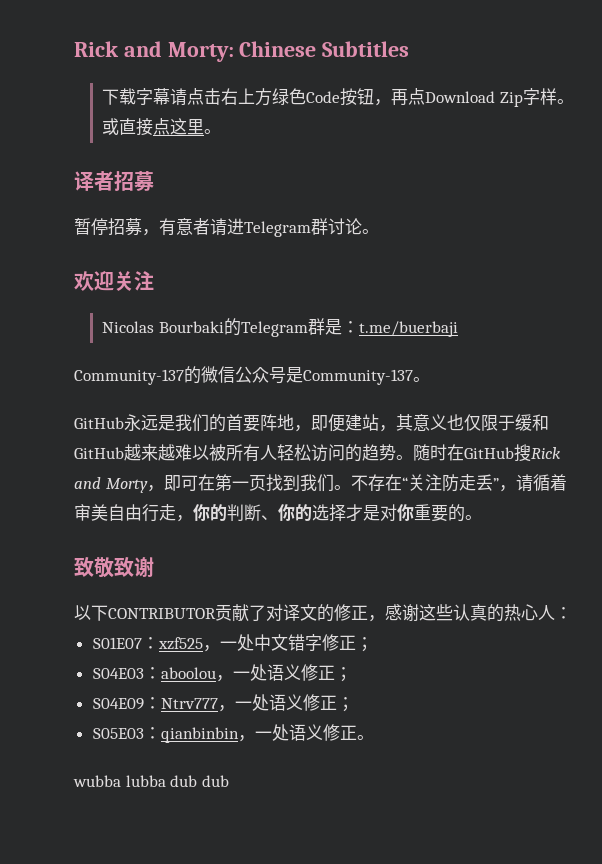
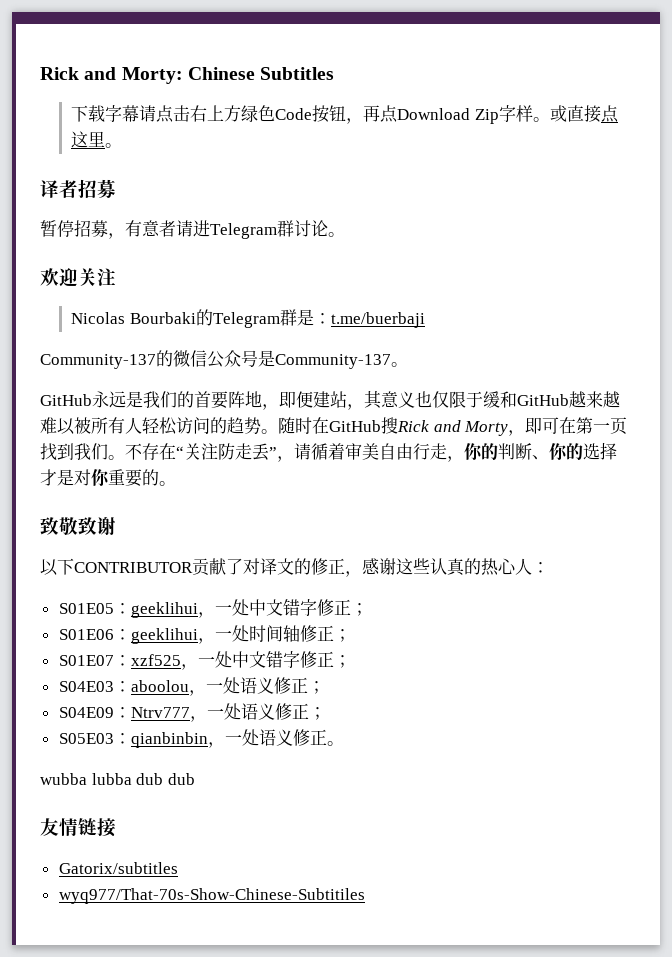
+ S01E05：geeklihui，一处中文错字修正；
+ S01E06：geeklihui，一处时间轴修正；
+ 友情链接
+ Gatorix/subtitles
+ wyq977/That-70s-Show-Chinese-Subtitiles

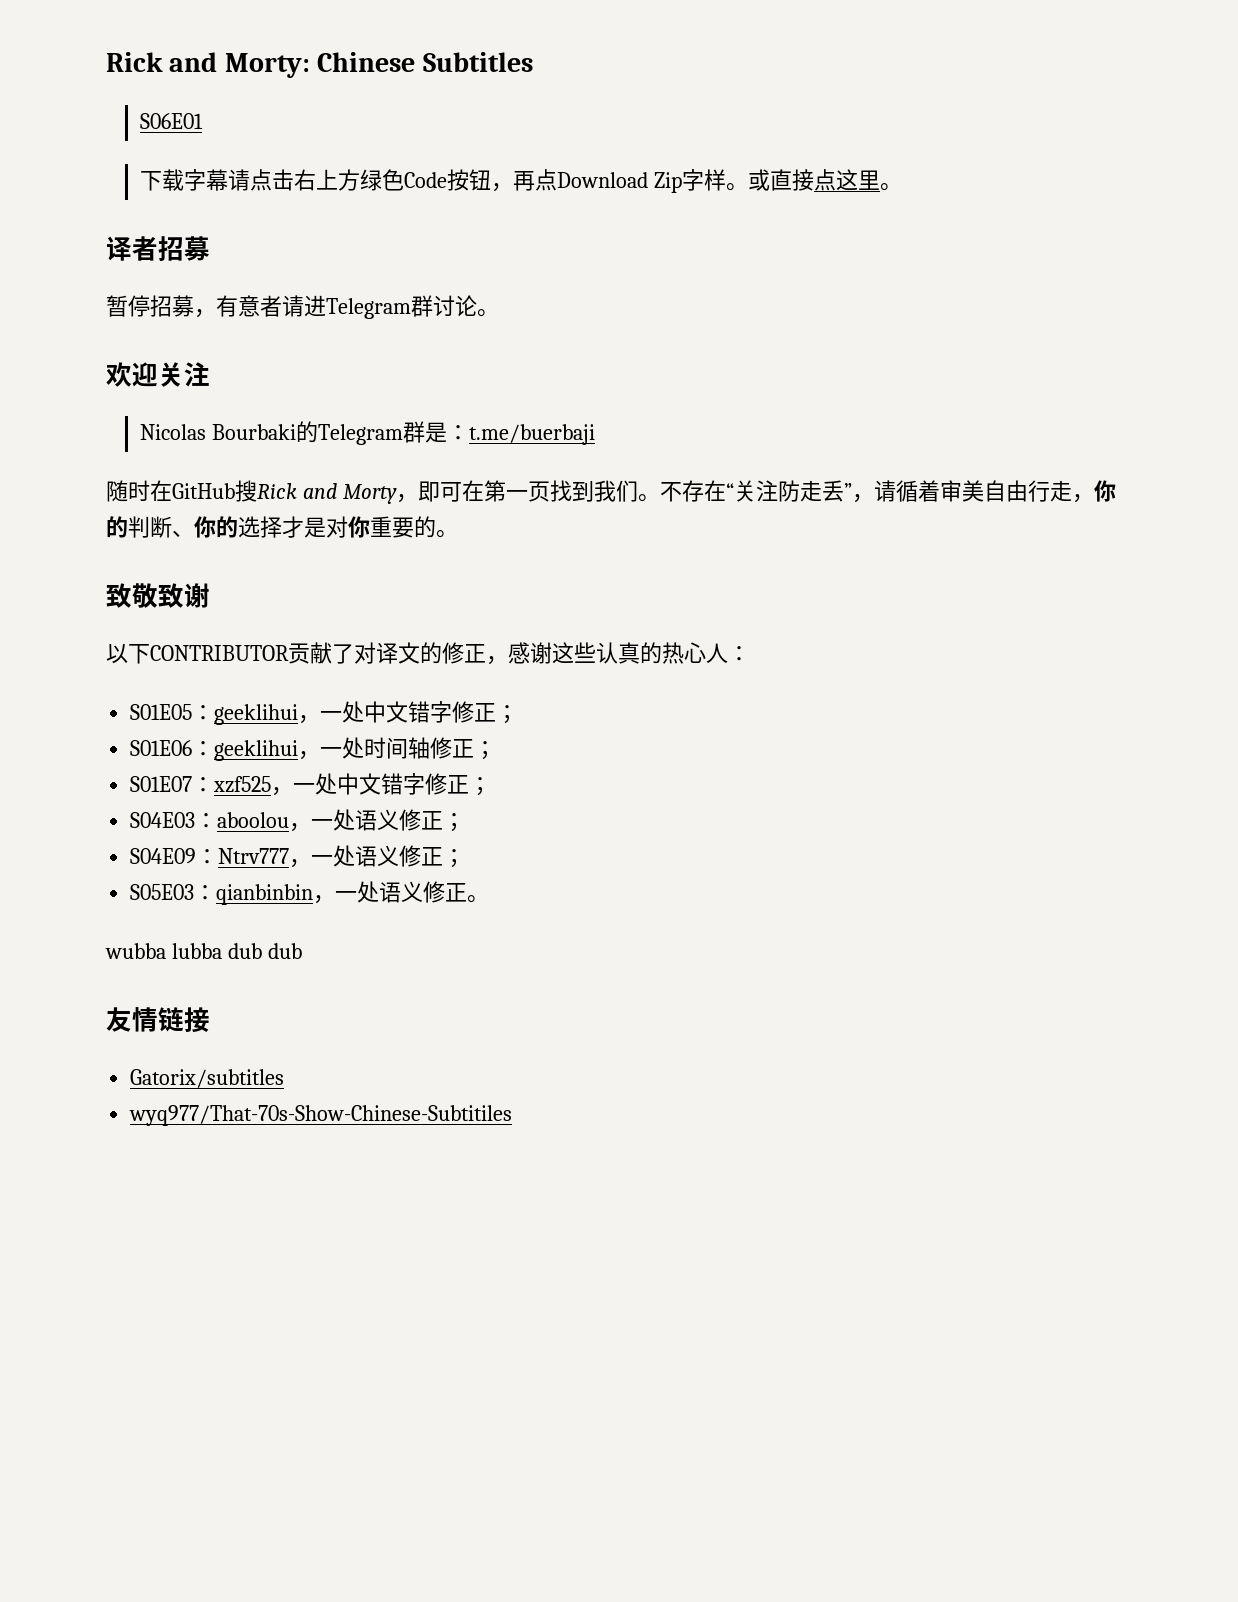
+ S06E01
- Community-137的微信公众号是Community-137。
- GitHub永远是我们的首要阵地，即便建站，其意义也仅限于缓和GitHub越来越难以被所有人轻松访问的趋势。

